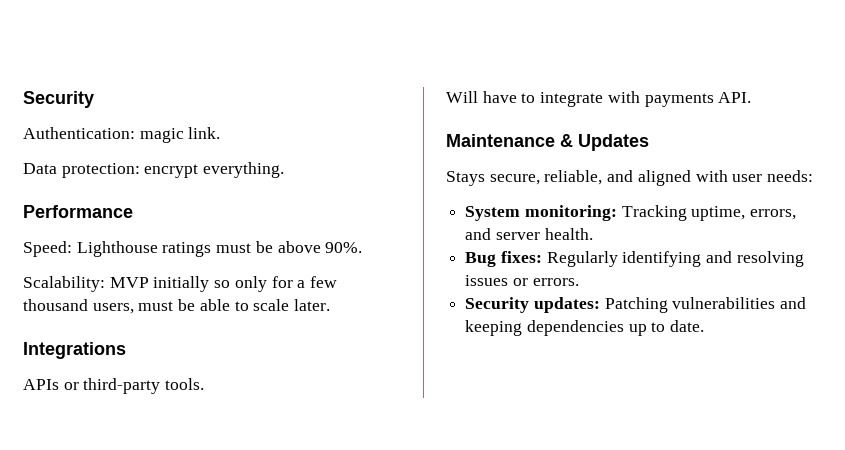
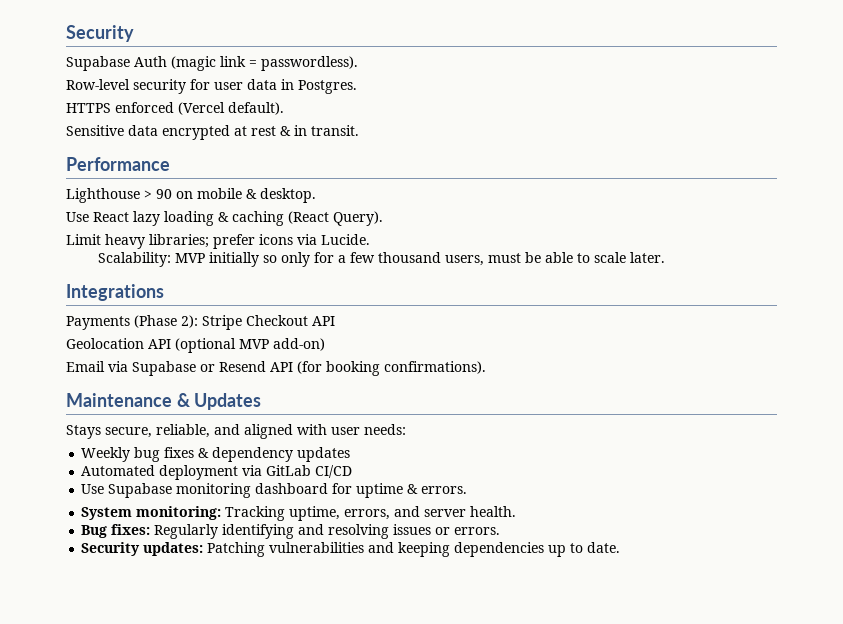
- Authentication: magic link.
- Data protection: encrypt everything.
+ Supabase Auth (magic link = passwordless).
+ Row-level security for user data in Postgres.
+ HTTPS enforced (Vercel default).
+ Sensitive data encrypted at rest & in transit.
  Performance
- Speed: Lighthouse ratings must be above 90%.
+ Lighthouse > 90 on mobile & desktop.
+ Use React lazy loading & caching (React Query).
+ Limit heavy libraries; prefer icons via Lucide.
- APIs or third-party tools.
- Will have to integrate with payments API.
+ Payments (Phase 2): Stripe Checkout API
+ Geolocation API (optional MVP add-on)
+ Email via Supabase or Resend API (for booking confirmations).
+ Weekly bug fixes & dependency updates
+ Automated deployment via GitLab CI/CD
+ Use Supabase monitoring dashboard for uptime & errors.

